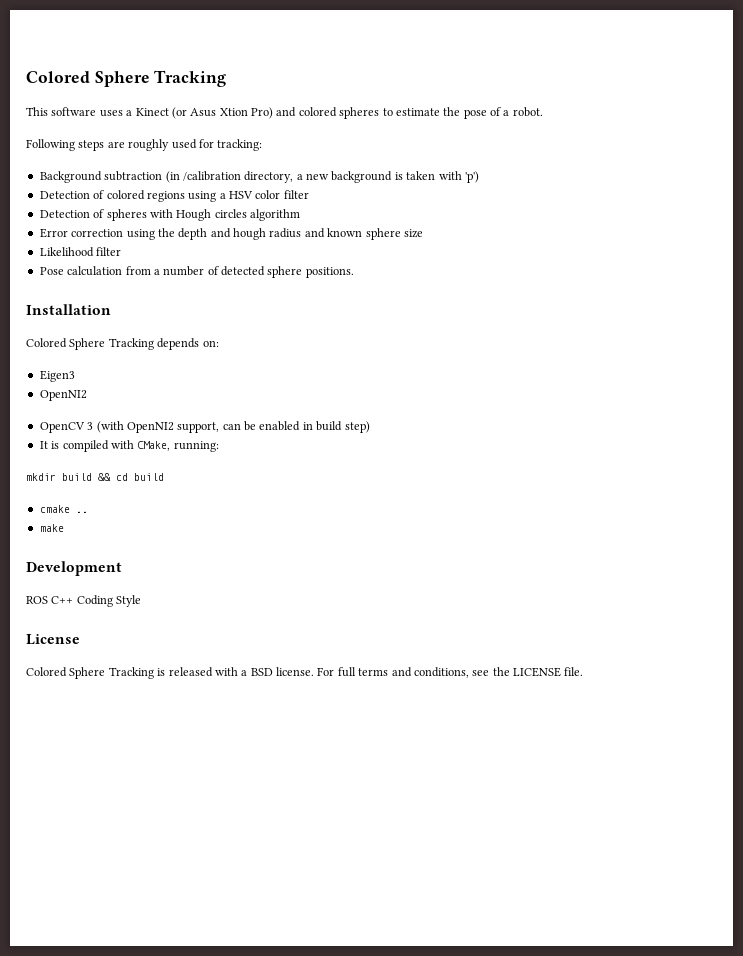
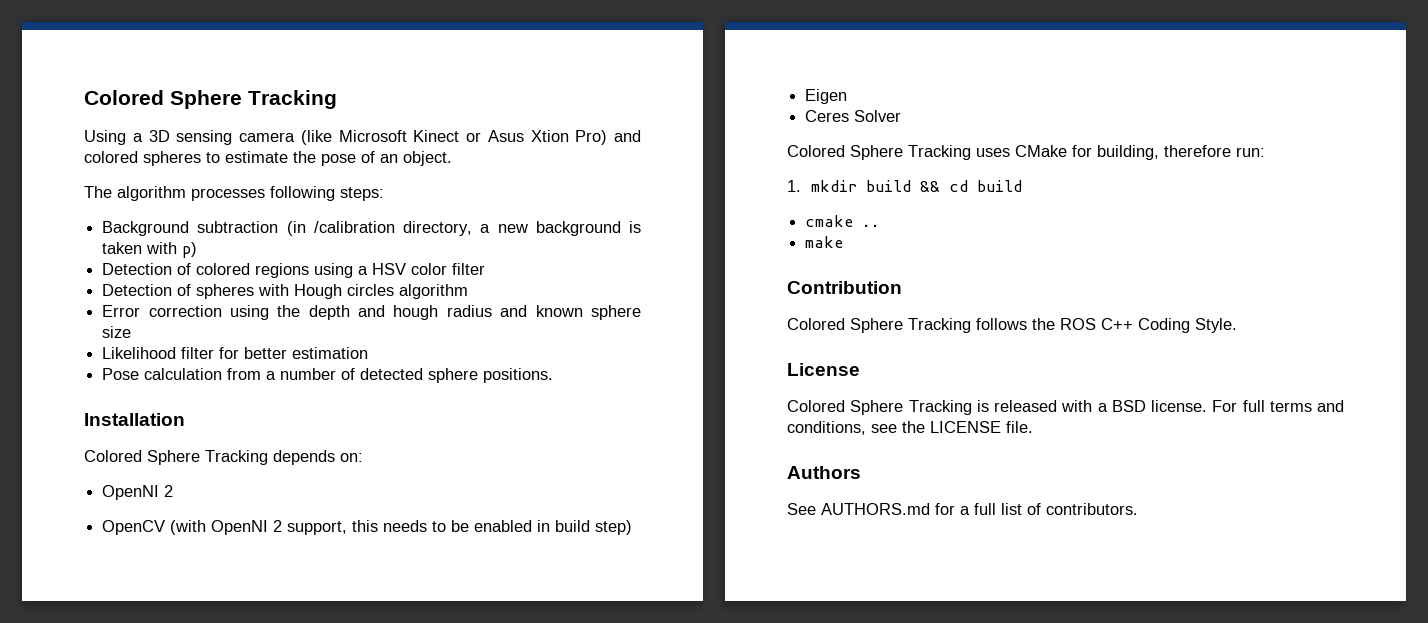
- This software uses a Kinect (or Asus Xtion Pro) and colored spheres to estimate the pose of a robot.
- Following steps are roughly used for tracking:
+ Using a 3D sensing camera (like Microsoft Kinect or Asus Xtion Pro) and colored spheres to estimate the pose of an object.
+ The algorithm processes following steps:
- Background subtraction (in /calibration directory, a new background is taken with 'p')
+ Background subtraction (in /calibration directory, a new background is taken with p)
- Likelihood filter
+ Likelihood filter for better estimation
  Colored Sphere Tracking depends on:
- Eigen3
- OpenNI2
+ OpenNI 2
- OpenCV 3 (with OpenNI2 support, can be enabled in build step)
+ OpenCV (with OpenNI 2 support, this needs to be enabled in build step)
- It is compiled with CMake, running:
- mkdir build && cd build
+ Eigen
+ Ceres Solver
+ Colored Sphere Tracking uses CMake for building, therefore run:
+ 1. mkdir build && cd build
- Development
- ROS C++ Coding Style
+ Contribution
+ Colored Sphere Tracking follows the ROS C++ Coding Style.
+ Authors
+ See AUTHORS.md for a full list of contributors.

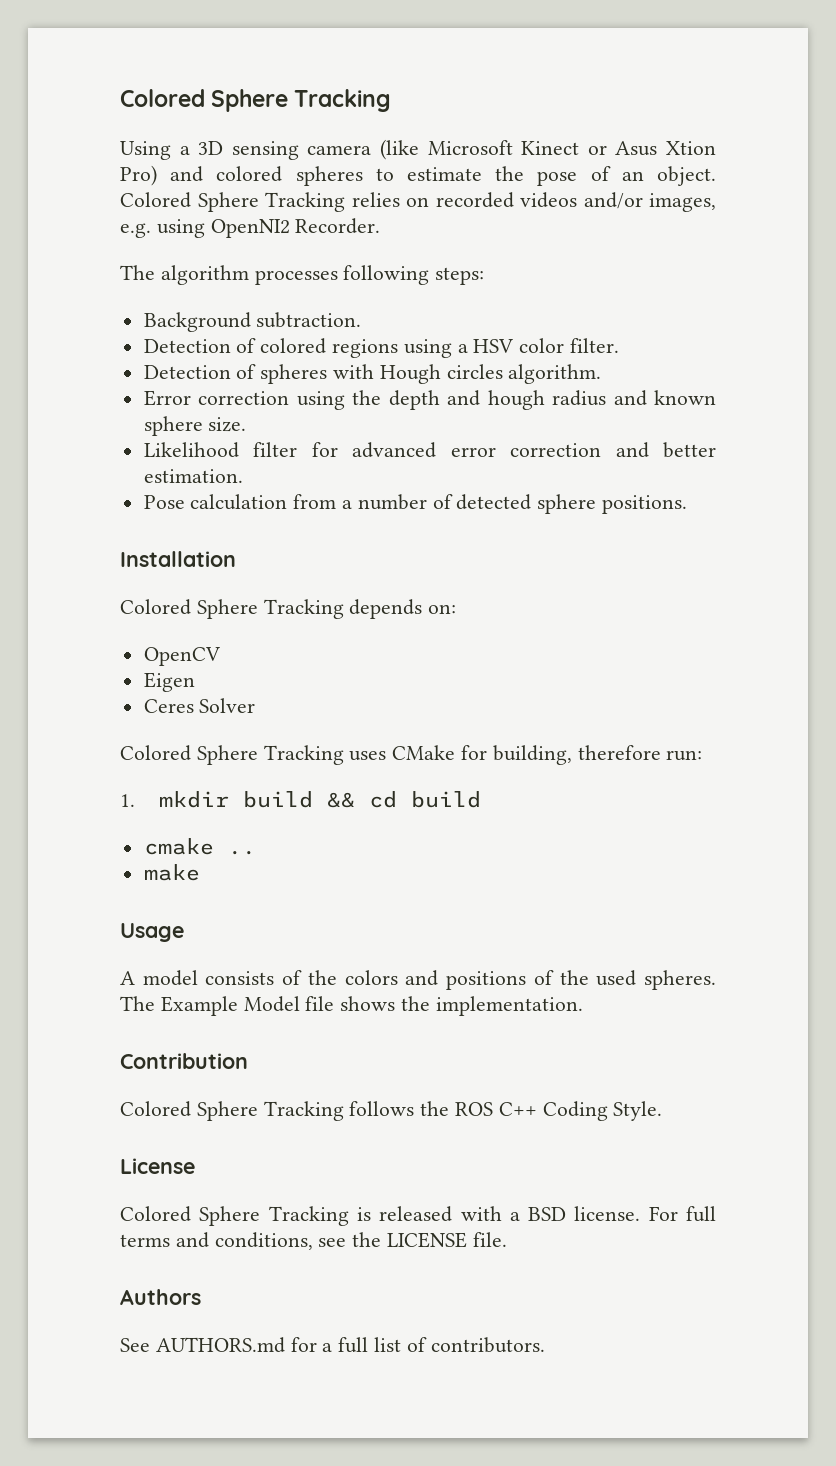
+ Colored Sphere Tracking relies on recorded videos and/or images, e.g. using OpenNI2 Recorder.
- Background subtraction (in /calibration directory, a new background is taken with p)
+ Background subtraction.
- Detection of colored regions using a HSV color filter
+ Detection of colored regions using a HSV color filter.
- Detection of spheres with Hough circles algorithm
+ Detection of spheres with Hough circles algorithm.
- Error correction using the depth and hough radius and known sphere size
+ Error correction using the depth and hough radius and known sphere size.
- Likelihood filter for better estimation
+ Likelihood filter for advanced error correction and better estimation.
  Colored Sphere Tracking depends on:
- OpenNI 2
- OpenCV (with OpenNI 2 support, this needs to be enabled in build step)
+ OpenCV
+ Usage
+ A model consists of the colors and positions of the used spheres. The Example Model file shows the implementation.

